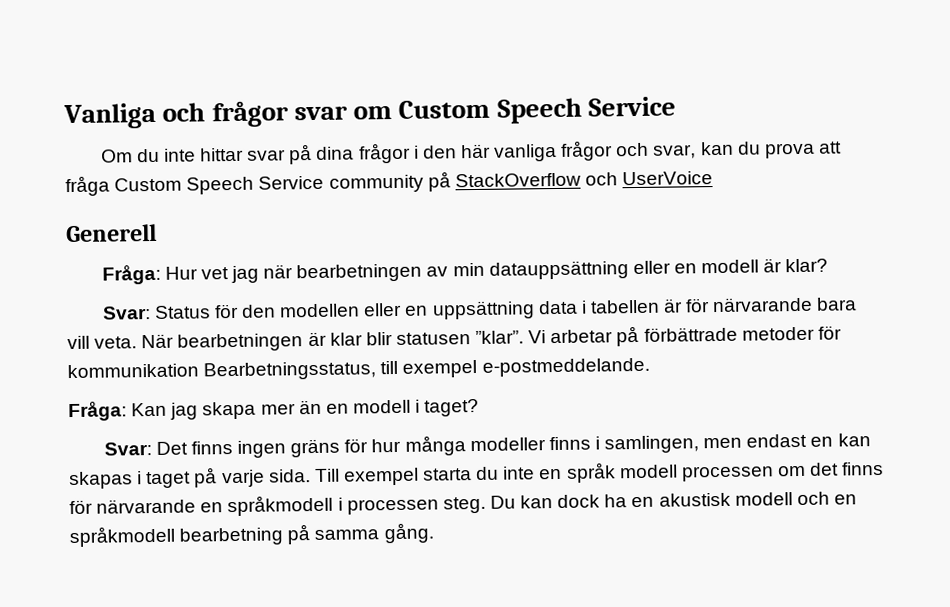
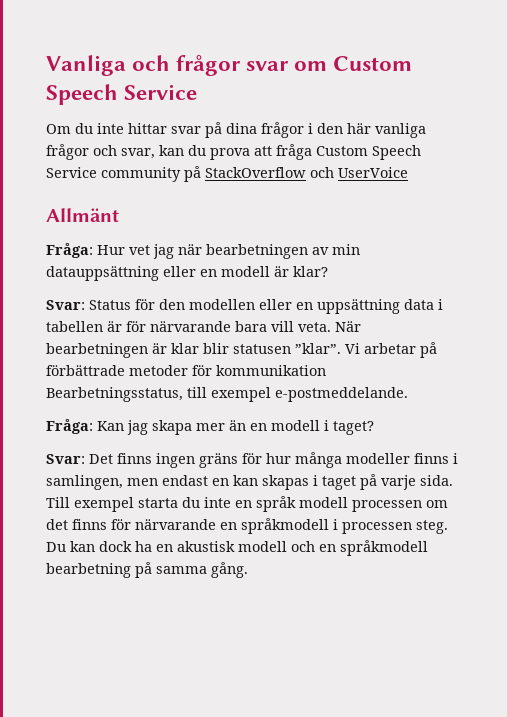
- Generell
+ Allmänt

